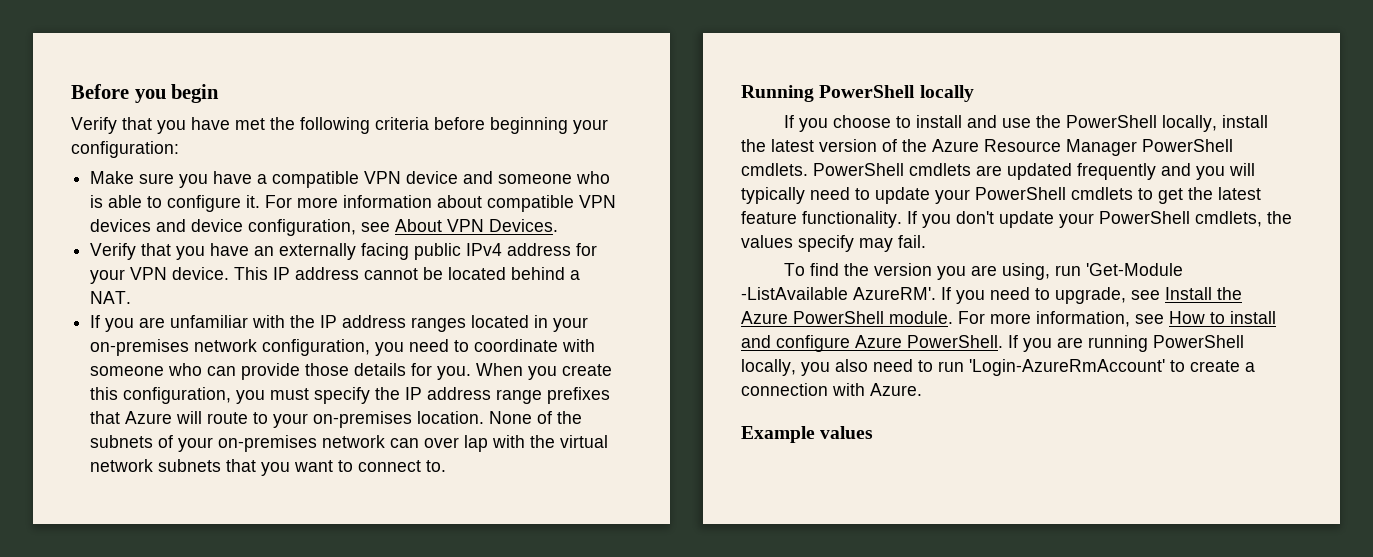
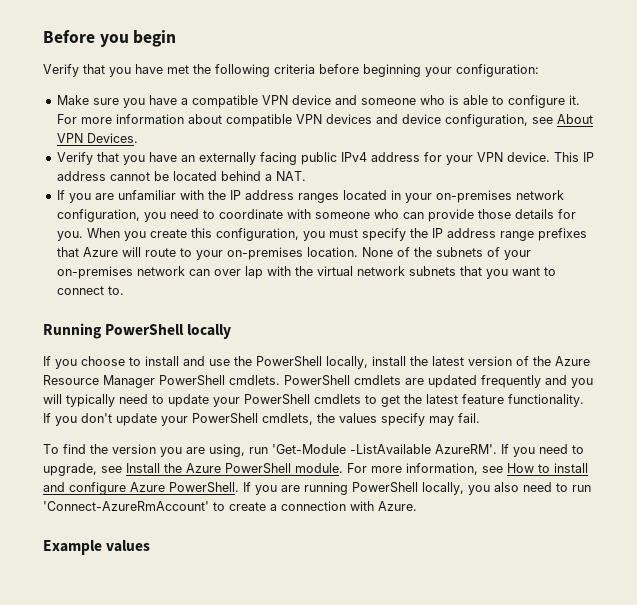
- If you are running PowerShell locally, you also need to run 'Login-AzureRmAccount' to create a connection with Azure.
+ If you are running PowerShell locally, you also need to run 'Connect-AzureRmAccount' to create a connection with Azure.

